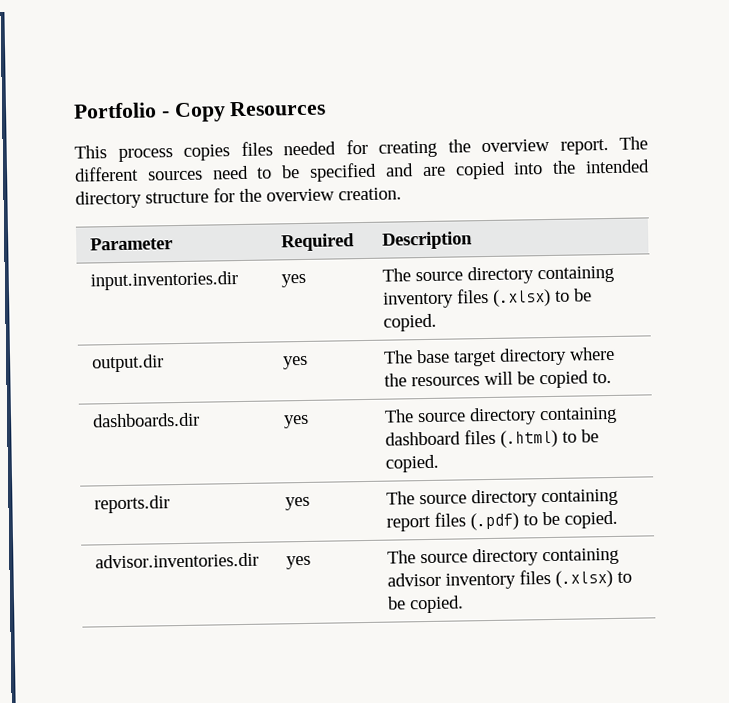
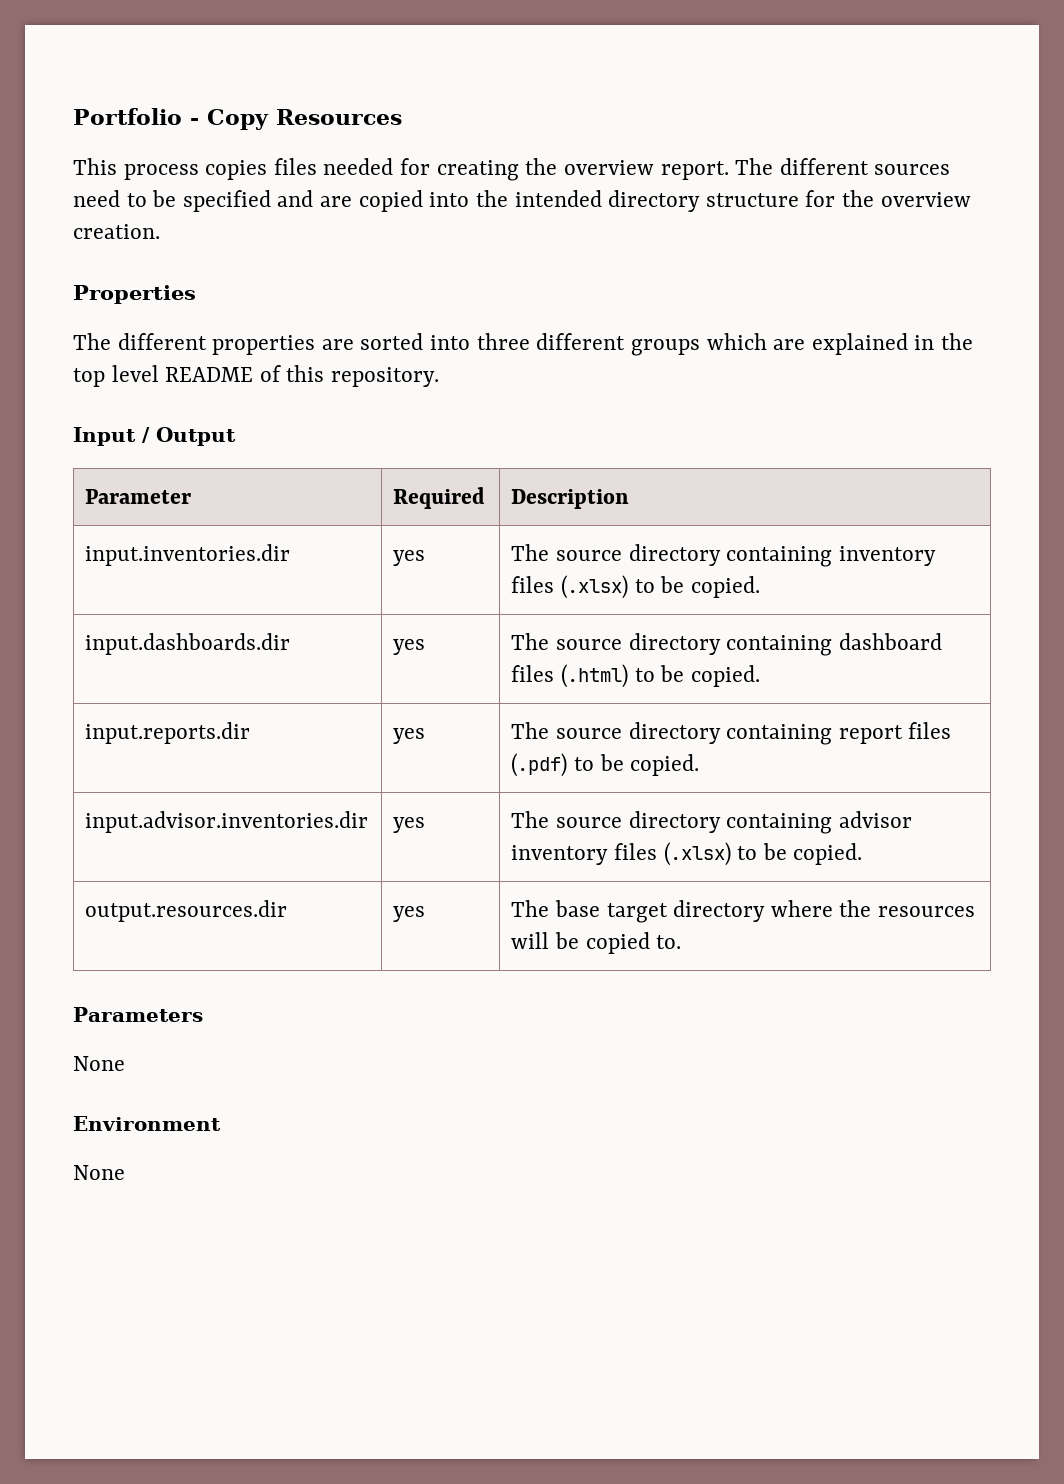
+ Properties
+ The different properties are sorted into three different groups which are explained in the top level README of this repository.
+ Input / Output
- output.dir | yes | The base target directory where the resources will be copied to.
+ input.dashboards.dir | yes | The source directory containing dashboard files (.html) to be copied.
+ input.reports.dir | yes | The source directory containing report files (.pdf) to be copied.
+ input.advisor.inventories.dir | yes | The source directory containing advisor inventory files (.xlsx) to be copied.
+ output.resources.dir | yes | The base target directory where the resources will be copied to.
- dashboards.dir | yes | The source directory containing dashboard files (.html) to be copied.
- reports.dir | yes | The source directory containing report files (.pdf) to be copied.
- advisor.inventories.dir | yes | The source directory containing advisor inventory files (.xlsx) to be copied.
+ Parameters
+ None
+ Environment
+ None

